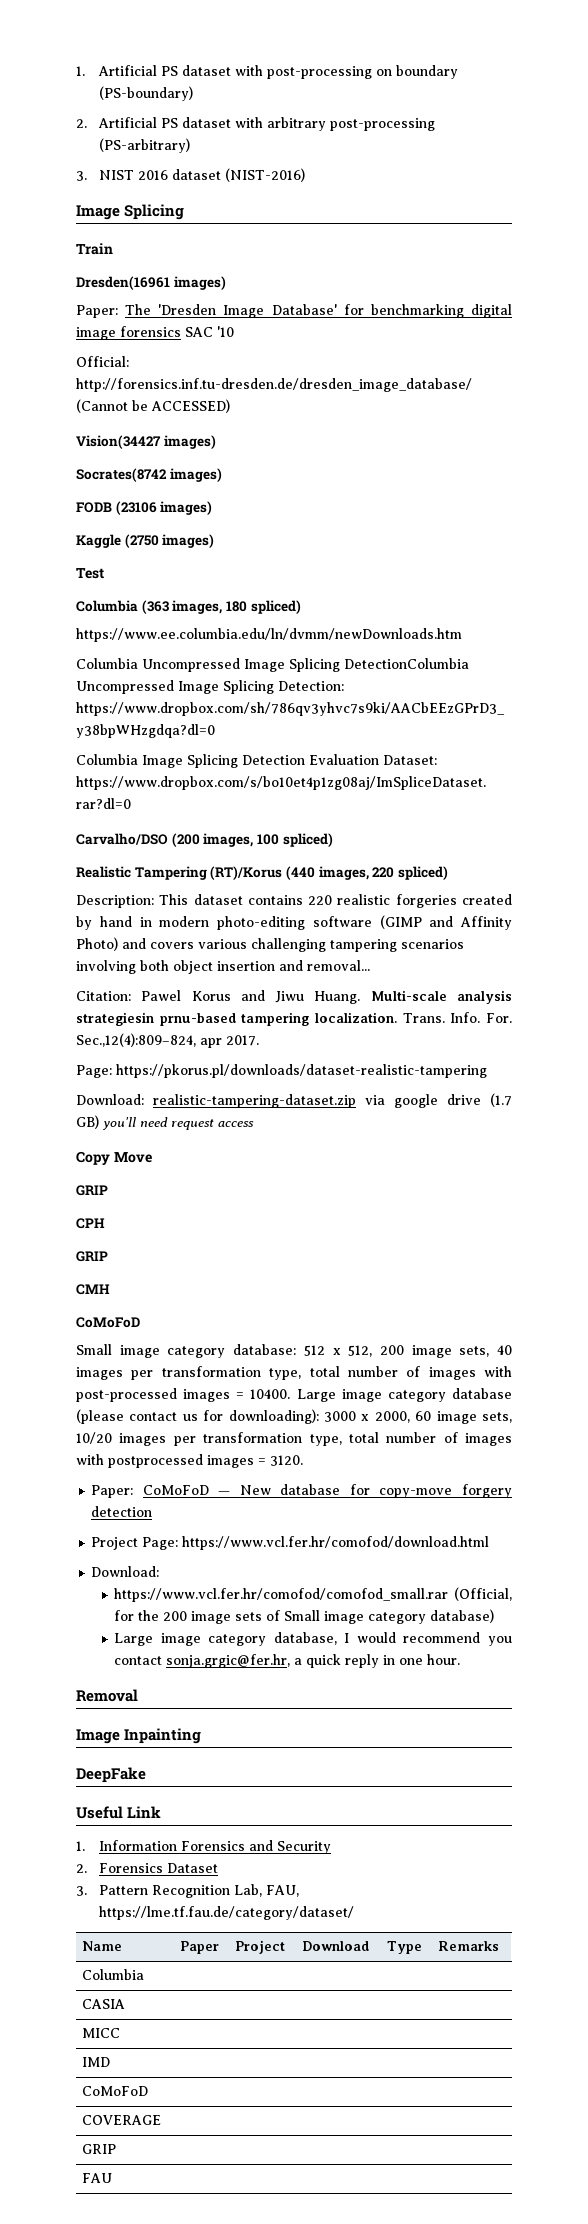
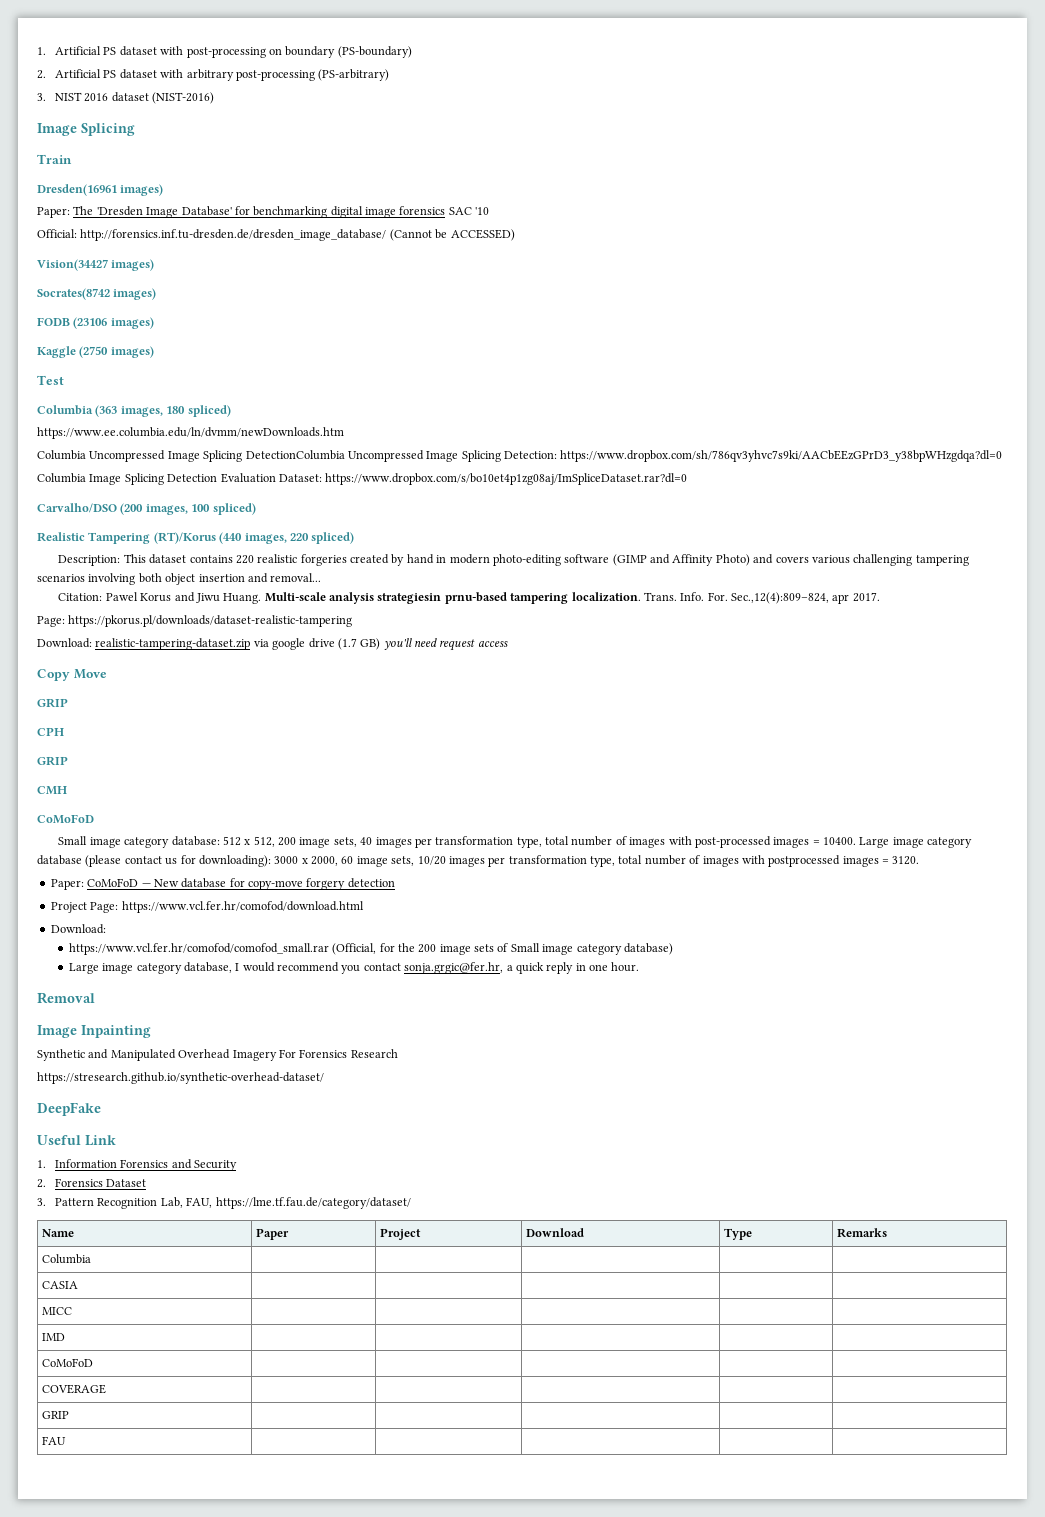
+ Synthetic and Manipulated Overhead Imagery For Forensics Research
+ https://stresearch.github.io/synthetic-overhead-dataset/

